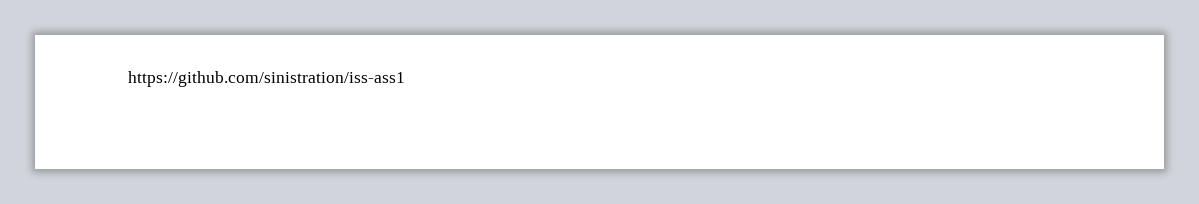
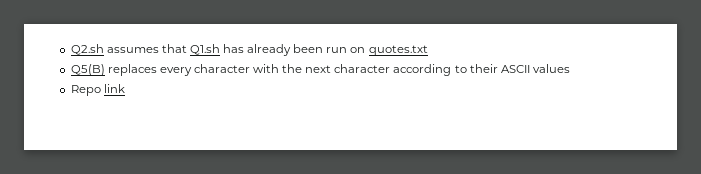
- https://github.com/sinistration/iss-ass1
+ Q2.sh assumes that Q1.sh has already been run on quotes.txt
+ Q5(B) replaces every character with the next character according to their ASCII values
+ Repo link

